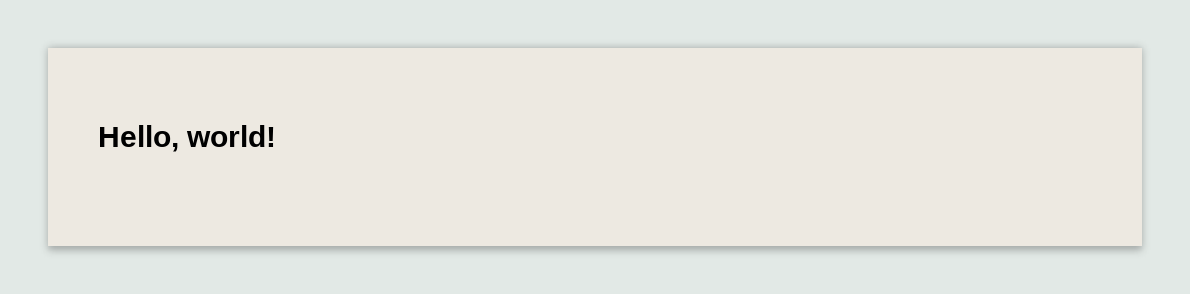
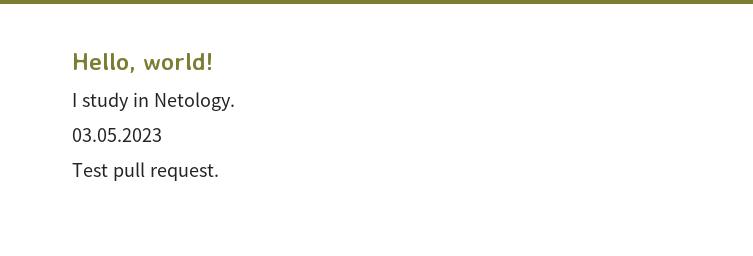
+ I study in Netology.
+ 03.05.2023
+ Test pull request.

